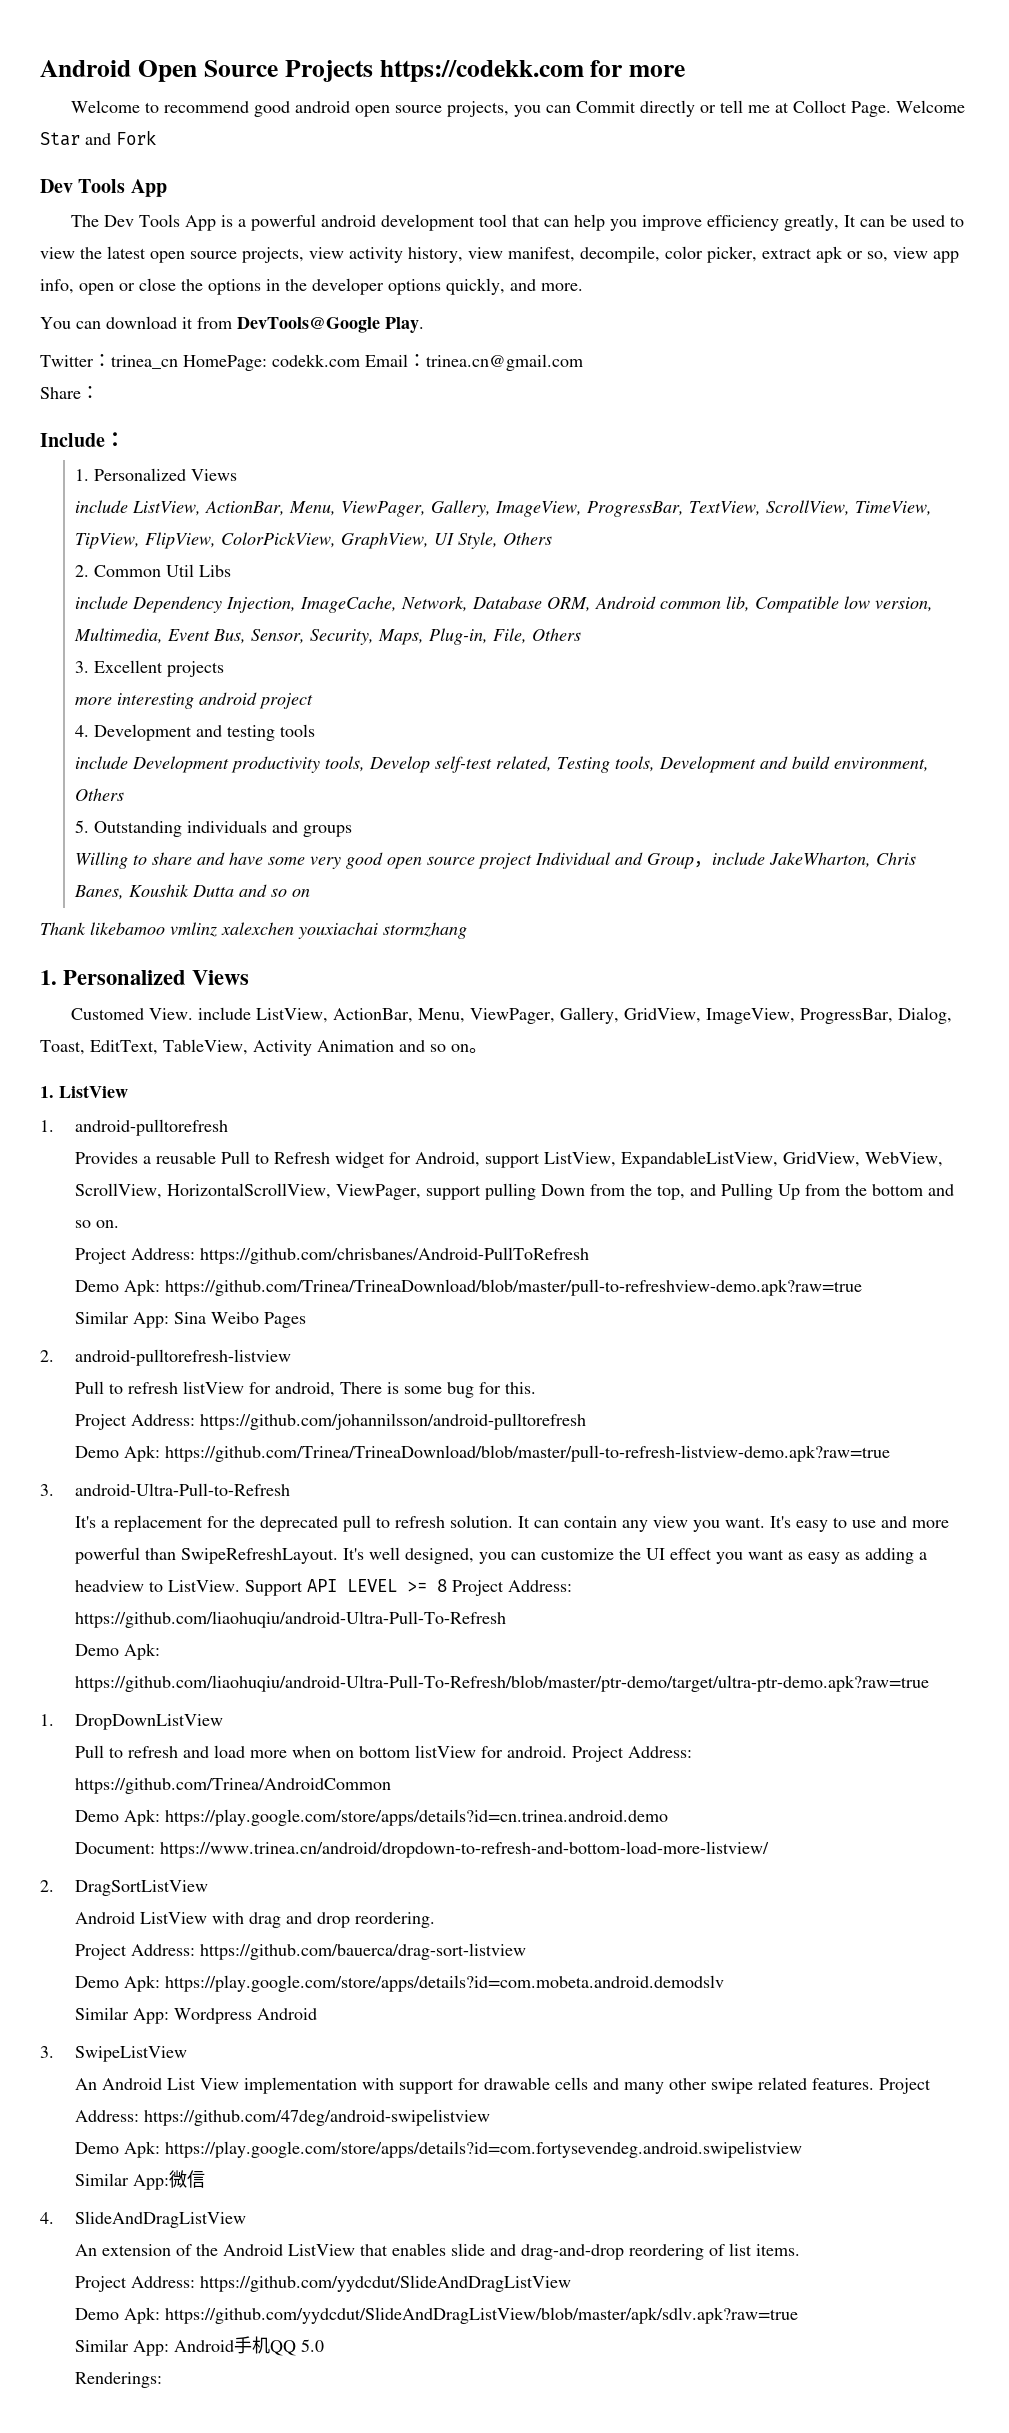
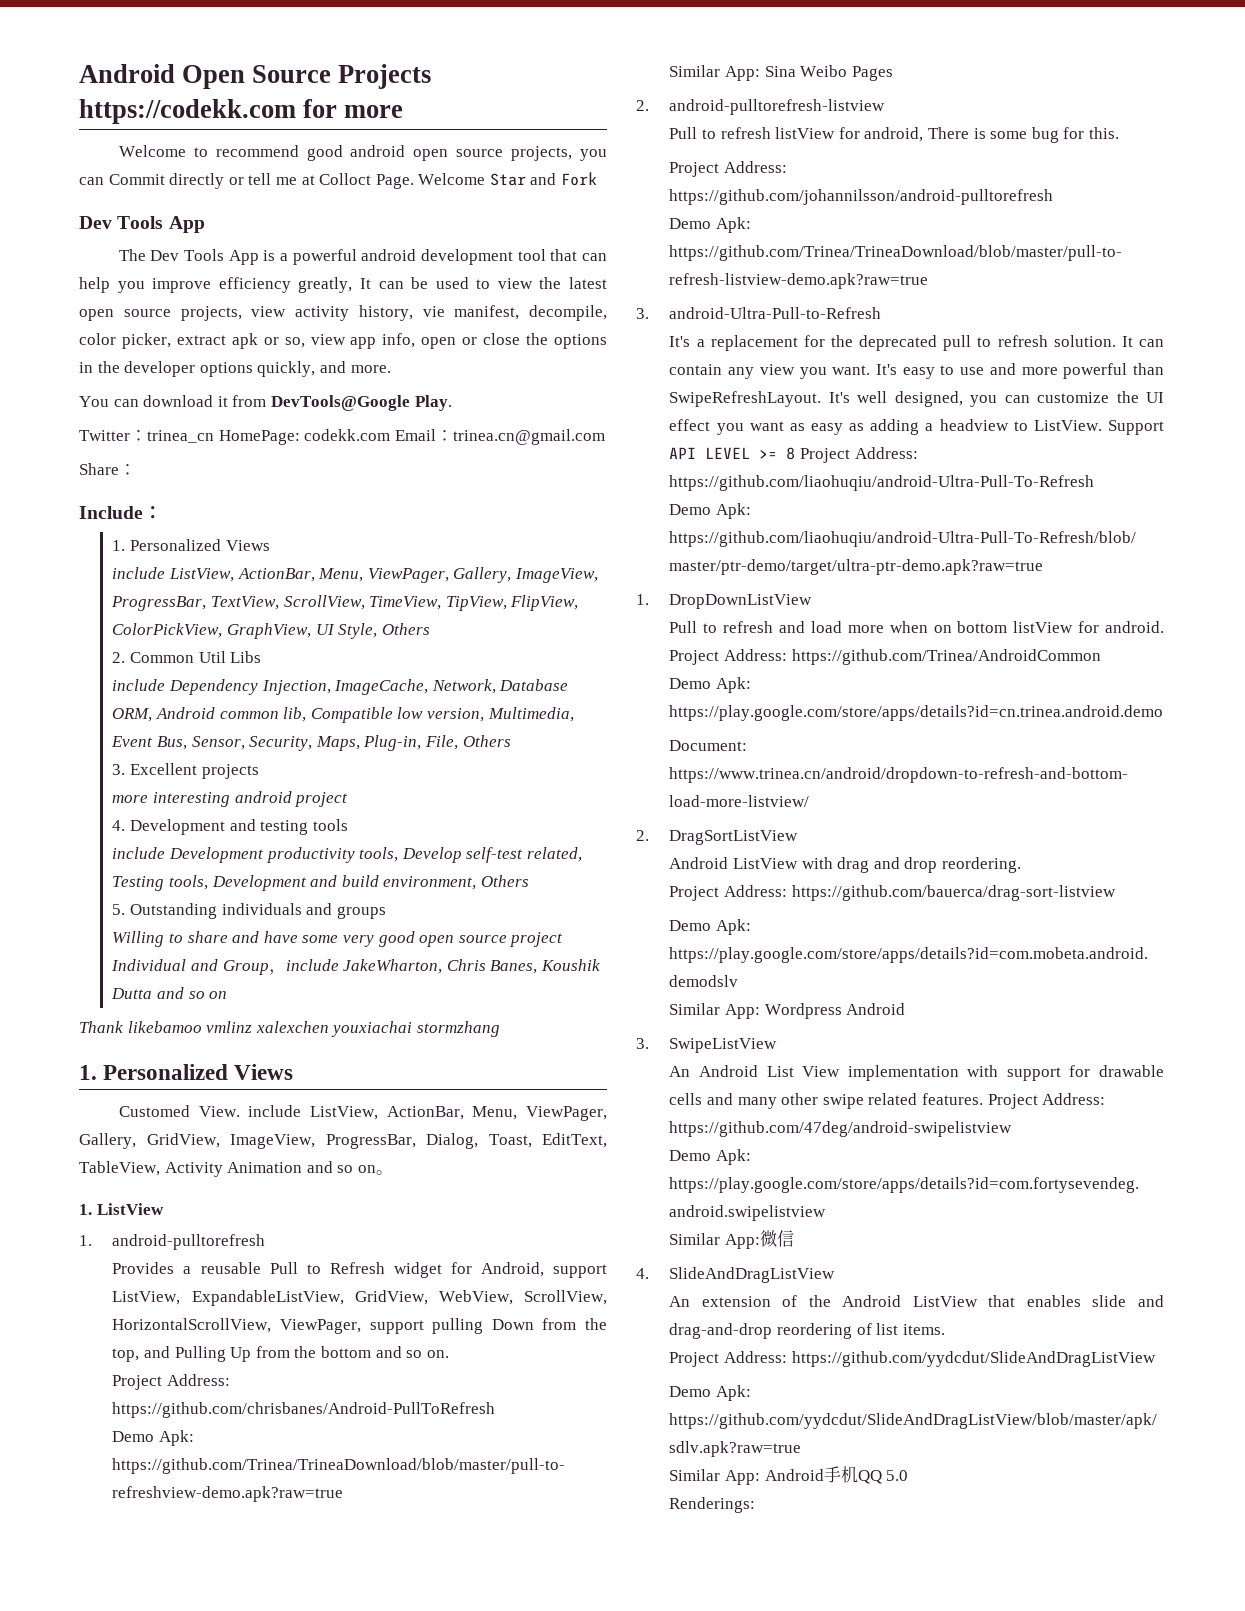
- The Dev Tools App is a powerful android development tool that can help you improve efficiency greatly, It can be used to view the latest open source projects, view activity history, view manifest, decompile, color picker, extract apk or so, view app info, open or close the options in the developer options quickly, and more.
+ The Dev Tools App is a powerful android development tool that can help you improve efficiency greatly, It can be used to view the latest open source projects, view activity history, vie manifest, decompile, color picker, extract apk or so, view app info, open or close the options in the developer options quickly, and more.

